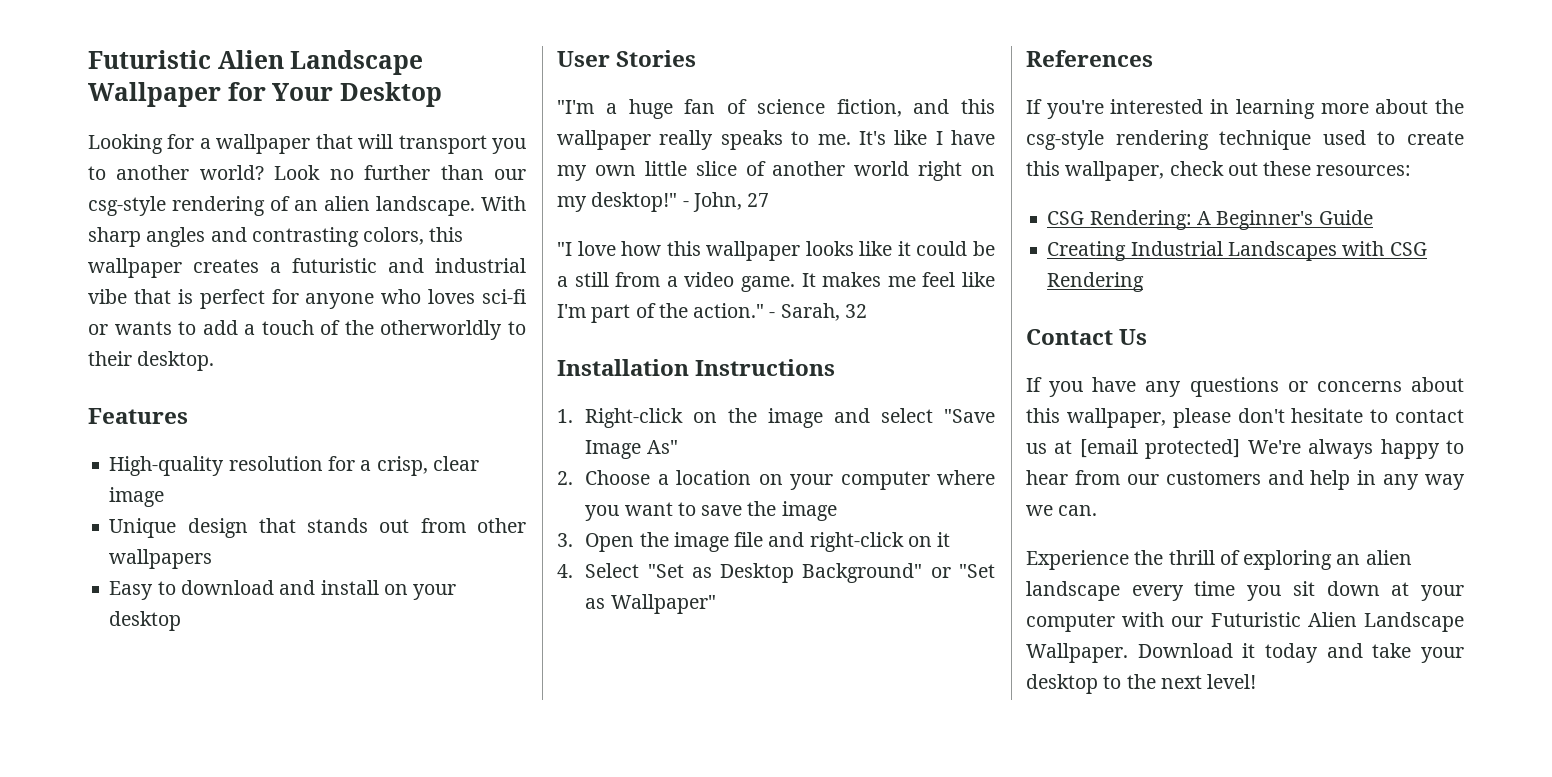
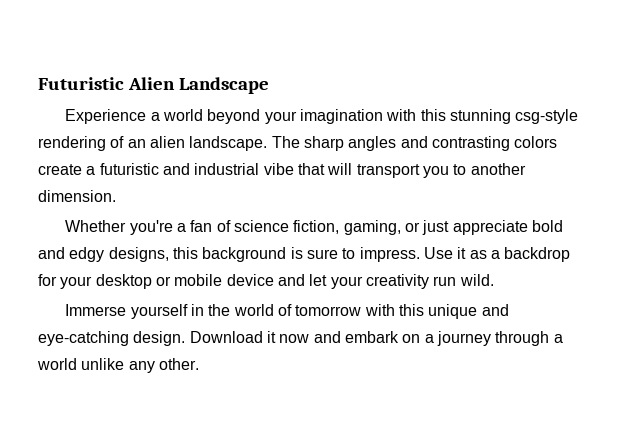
- Futuristic Alien Landscape Wallpaper for Your Desktop
- Looking for a wallpaper that will transport you to another world? Look no further than our csg-style rendering of an alien landscape. With sharp angles and contrasting colors, this wallpaper creates a futuristic and industrial vibe that is perfect for anyone who loves sci-fi or wants to add a touch of the otherworldly to their desktop.
- Features
- High-quality resolution for a crisp, clear image
- Unique design that stands out from other wallpapers
- Easy to download and install on your desktop
- User Stories
- "I'm a huge fan of science fiction, and this wallpaper really speaks to me. It's like I have my own little slice of another world right on my desktop!" - John, 27
- "I love how this wallpaper looks like it could be a still from a video game. It makes me feel like I'm part of the action." - Sarah, 32
- Installation Instructions
- 1. Right-click on the image and select "Save Image As"
- 2. Choose a location on your computer where you want to save the image
- 3. Open the image file and right-click on it
- 4. Select "Set as Desktop Background" or "Set as Wallpaper"
- References
- If you're interested in learning more about the csg-style rendering technique used to create this wallpaper, check out these resources:
- CSG Rendering: A Beginner's Guide
- Creating Industrial Landscapes with CSG Rendering
- Contact Us
- If you have any questions or concerns about this wallpaper, please don't hesitate to contact us at [email protected] We're always happy to hear from our customers and help in any way we can.
- Experience the thrill of exploring an alien landscape every time you sit down at your computer with our Futuristic Alien Landscape Wallpaper. Download it today and take your desktop to the next level!
+ Futuristic Alien Landscape
+ Experience a world beyond your imagination with this stunning csg-style rendering of an alien landscape. The sharp angles and contrasting colors create a futuristic and industrial vibe that will transport you to another dimension.
+ Whether you're a fan of science fiction, gaming, or just appreciate bold and edgy designs, this background is sure to impress. Use it as a backdrop for your desktop or mobile device and let your creativity run wild.
+ Immerse yourself in the world of tomorrow with this unique and eye-catching design. Download it now and embark on a journey through a world unlike any other.

